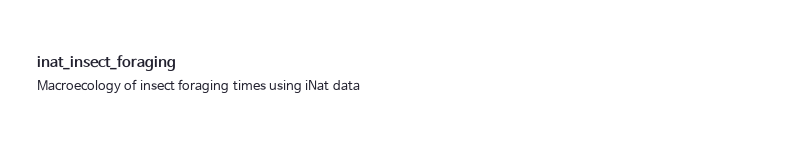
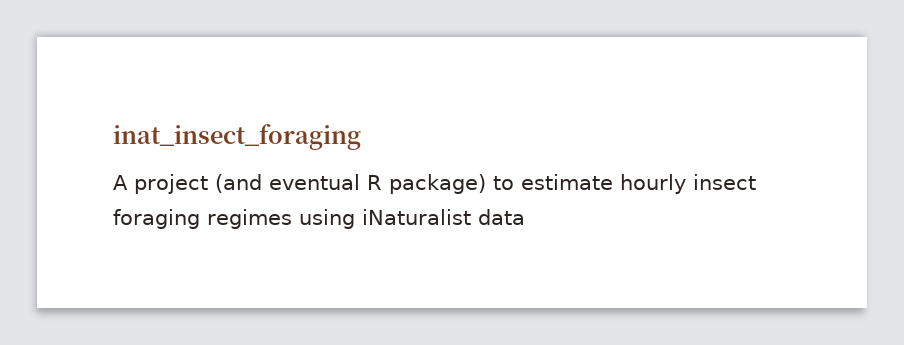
- Macroecology of insect foraging times using iNat data
+ A project (and eventual R package) to estimate hourly insect foraging regimes using iNaturalist data

